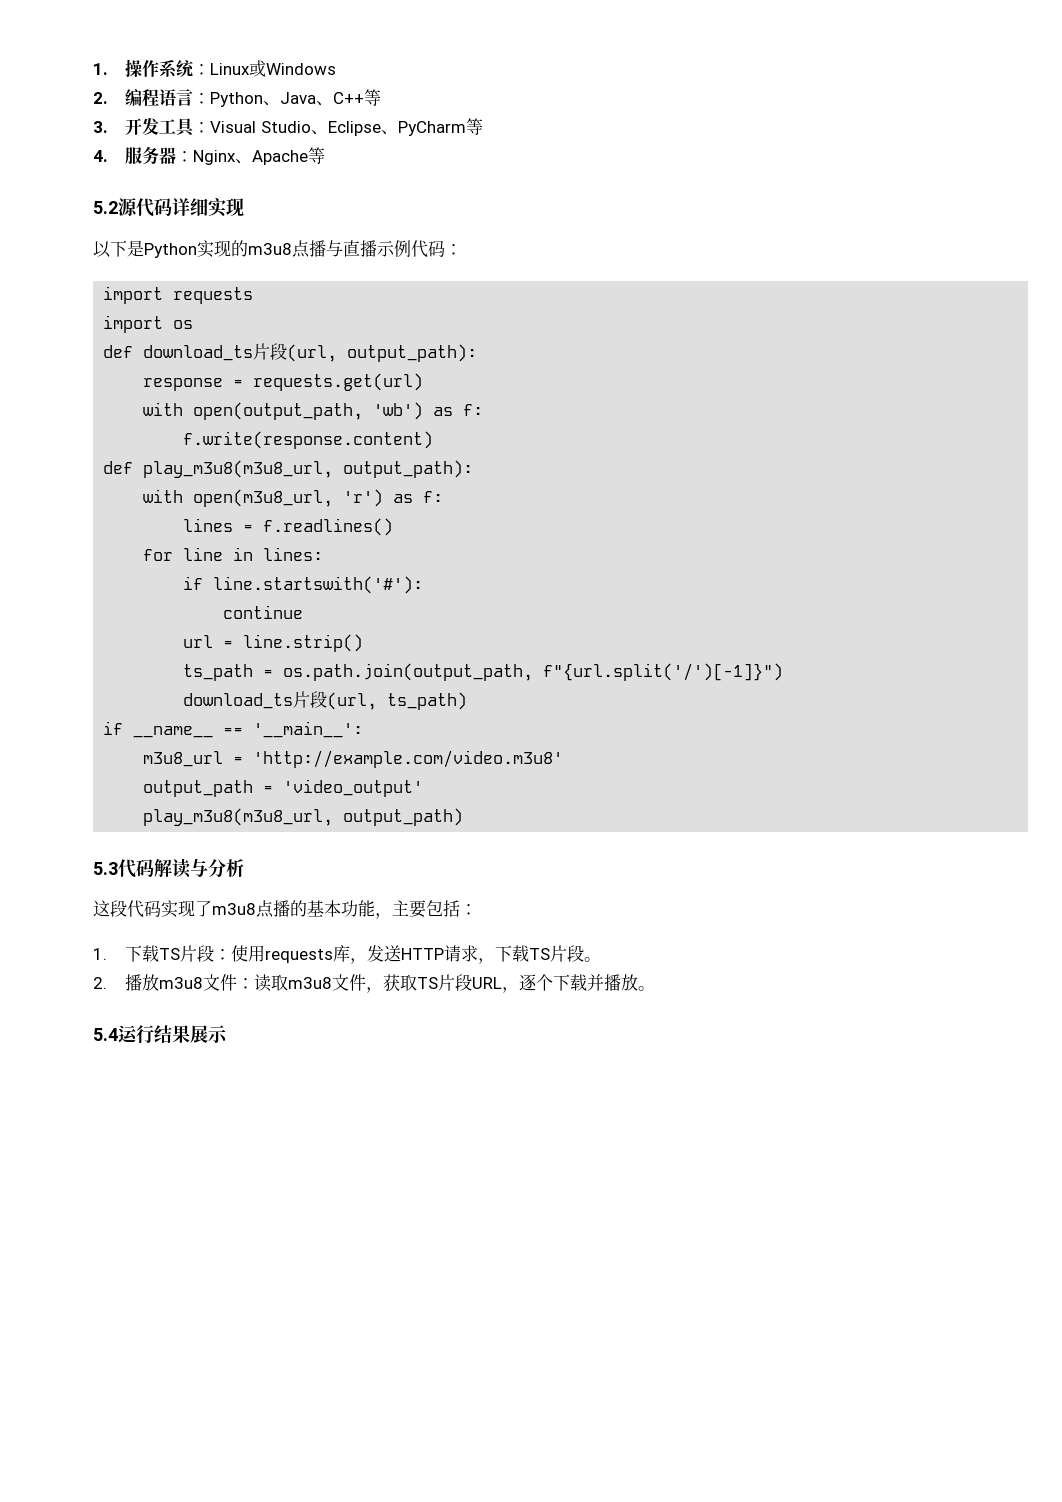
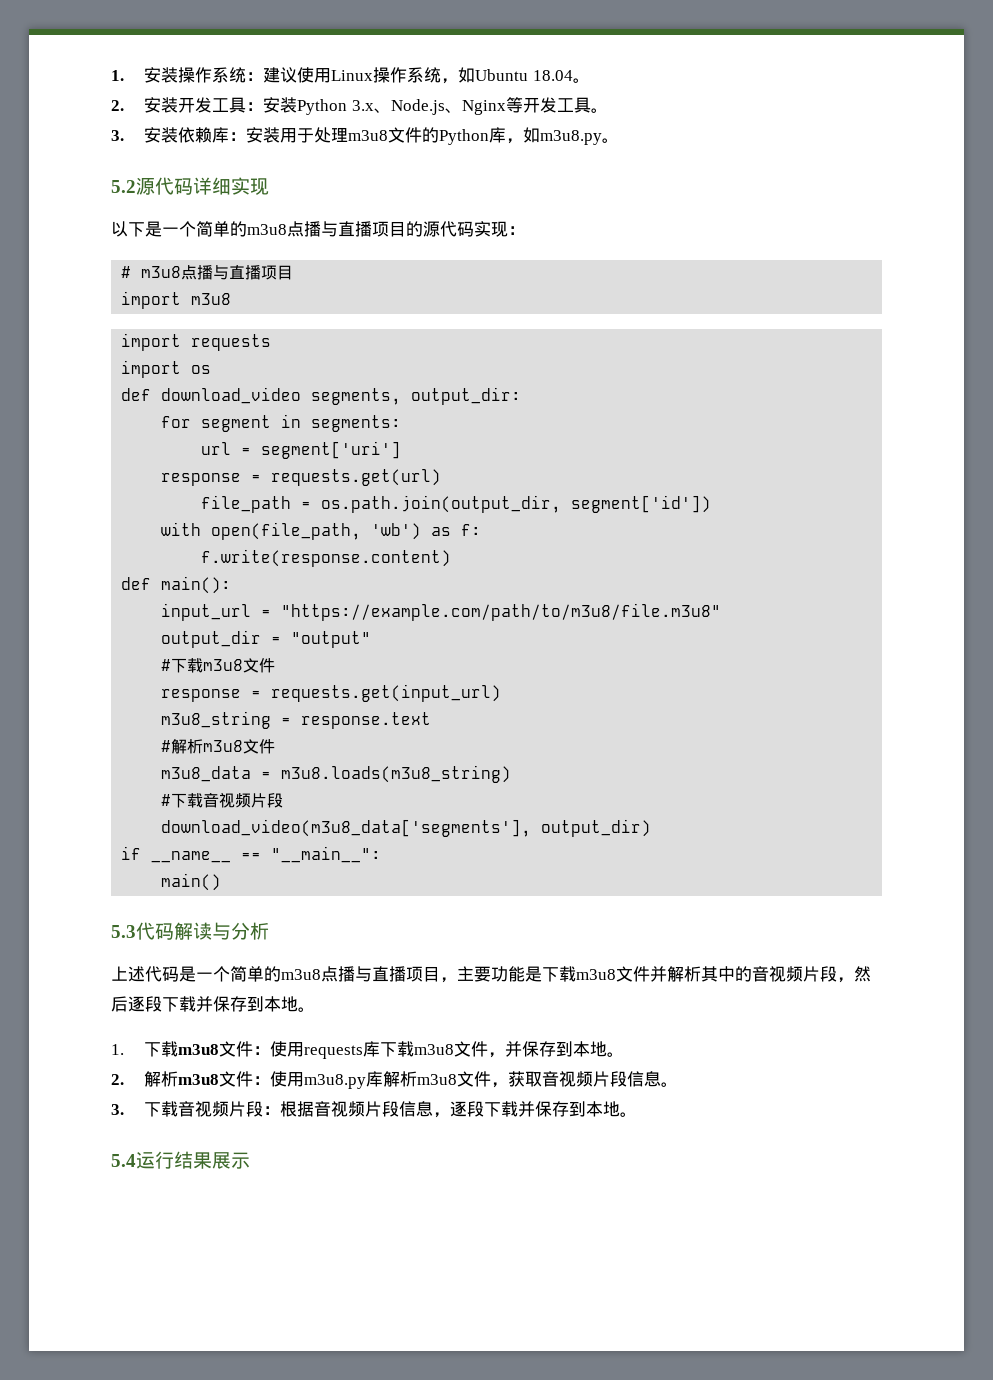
- 1.操作系统：Linux或Windows
- 2.编程语言：Python、Java、C++等
- 3.开发工具：Visual Studio、Eclipse、PyCharm等
- 4.服务器：Nginx、Apache等
+ 1.安装操作系统：建议使用Linux操作系统，如Ubuntu 18.04。
+ 2.安装开发工具：安装Python 3.x、Node.js、Nginx等开发工具。
+ 3.安装依赖库：安装用于处理m3u8文件的Python库，如m3u8.py。
- 以下是Python实现的m3u8点播与直播示例代码：
+ 以下是一个简单的m3u8点播与直播项目的源代码实现：
+ # m3u8点播与直播项目
+ import m3u8
- def download_ts片段(url, output_path):
+ def download_video segments, output_dir:
+ for segment in segments:
+ url = segment['uri']
- with open(output_path, 'wb') as f:
+ file_path = os.path.join(output_dir, segment['id'])
+ with open(file_path, 'wb') as f:
- def play_m3u8(m3u8_url, output_path):
- with open(m3u8_url, 'r') as f:
- lines = f.readlines()
- for line in lines:
- if line.startswith('#'):
- continue
- url = line.strip()
- ts_path = os.path.join(output_path, f"{url.split('/')[-1]}")
- download_ts片段(url, ts_path)
+ def main():
+ input_url = "https://example.com/path/to/m3u8/file.m3u8"
+ output_dir = "output"
+ #下载m3u8文件
+ response = requests.get(input_url)
+ m3u8_string = response.text
+ #解析m3u8文件
+ m3u8_data = m3u8.loads(m3u8_string)
+ #下载音视频片段
+ download_video(m3u8_data['segments'], output_dir)
- if __name__ == '__main__':
- m3u8_url = 'http://example.com/video.m3u8'
- output_path = 'video_output'
- play_m3u8(m3u8_url, output_path)
+ if __name__ == "__main__":
+ main()
- 这段代码实现了m3u8点播的基本功能，主要包括：
+ 上述代码是一个简单的m3u8点播与直播项目，主要功能是下载m3u8文件并解析其中的音视频片段，然后逐段下载并保存到本地。
- 1.下载TS片段：使用requests库，发送HTTP请求，下载TS片段。
- 2.播放m3u8文件：读取m3u8文件，获取TS片段URL，逐个下载并播放。
+ 1.下载m3u8文件：使用requests库下载m3u8文件，并保存到本地。
+ 2.解析m3u8文件：使用m3u8.py库解析m3u8文件，获取音视频片段信息。
+ 3.下载音视频片段：根据音视频片段信息，逐段下载并保存到本地。

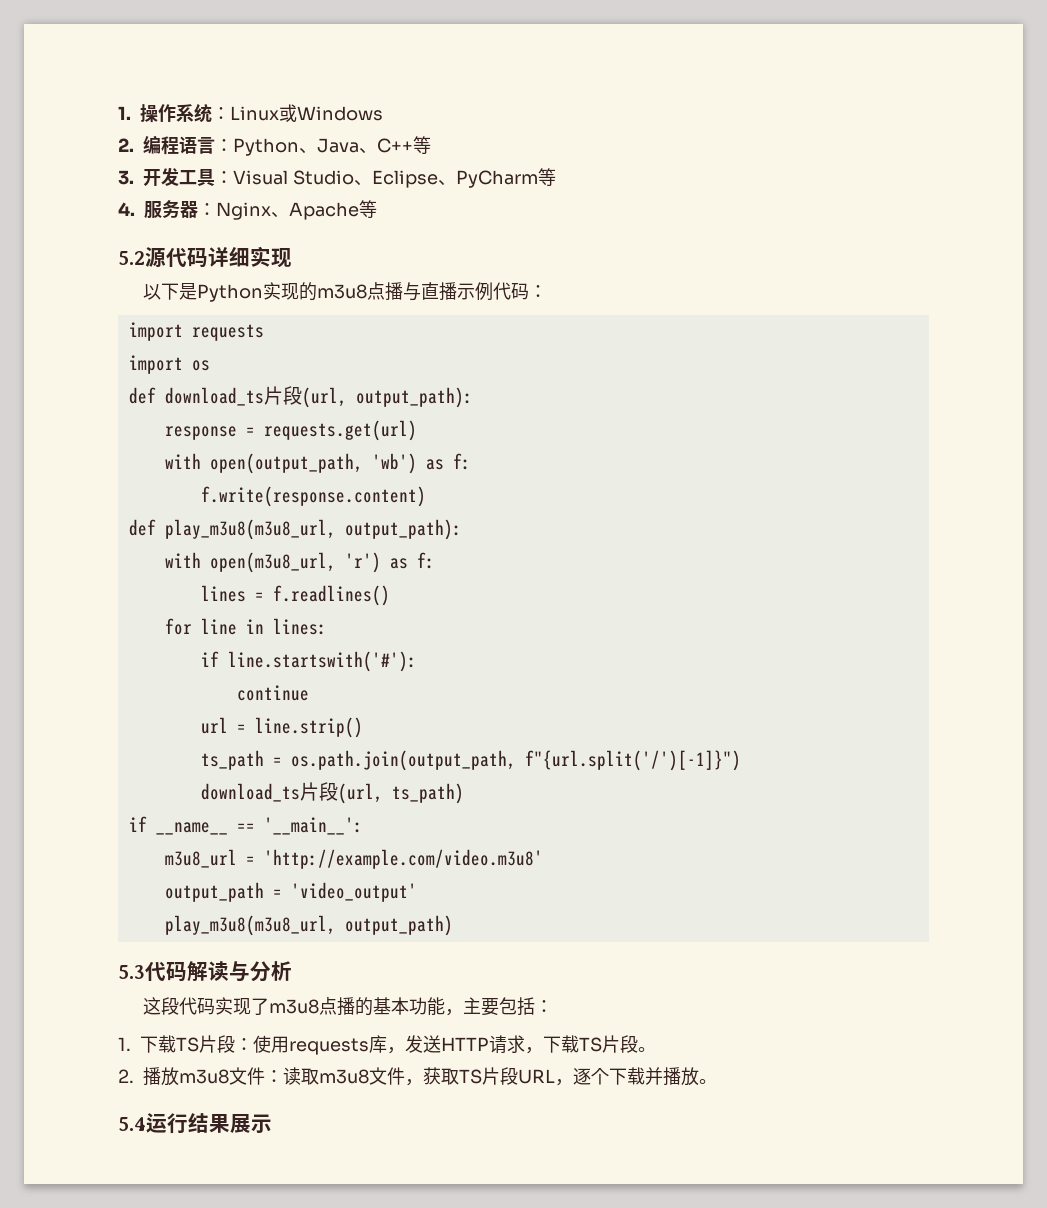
- 1.安装操作系统：建议使用Linux操作系统，如Ubuntu 18.04。
- 2.安装开发工具：安装Python 3.x、Node.js、Nginx等开发工具。
- 3.安装依赖库：安装用于处理m3u8文件的Python库，如m3u8.py。
+ 1.操作系统：Linux或Windows
+ 2.编程语言：Python、Java、C++等
+ 3.开发工具：Visual Studio、Eclipse、PyCharm等
+ 4.服务器：Nginx、Apache等
- 以下是一个简单的m3u8点播与直播项目的源代码实现：
- # m3u8点播与直播项目
- import m3u8
+ 以下是Python实现的m3u8点播与直播示例代码：
- def download_video segments, output_dir:
- for segment in segments:
- url = segment['uri']
+ def download_ts片段(url, output_path):
- file_path = os.path.join(output_dir, segment['id'])
- with open(file_path, 'wb') as f:
+ with open(output_path, 'wb') as f:
- def main():
- input_url = "https://example.com/path/to/m3u8/file.m3u8"
- output_dir = "output"
- #下载m3u8文件
- response = requests.get(input_url)
- m3u8_string = response.text
- #解析m3u8文件
- m3u8_data = m3u8.loads(m3u8_string)
- #下载音视频片段
- download_video(m3u8_data['segments'], output_dir)
+ def play_m3u8(m3u8_url, output_path):
+ with open(m3u8_url, 'r') as f:
+ lines = f.readlines()
+ for line in lines:
+ if line.startswith('#'):
+ continue
+ url = line.strip()
+ ts_path = os.path.join(output_path, f"{url.split('/')[-1]}")
+ download_ts片段(url, ts_path)
- if __name__ == "__main__":
- main()
+ if __name__ == '__main__':
+ m3u8_url = 'http://example.com/video.m3u8'
+ output_path = 'video_output'
+ play_m3u8(m3u8_url, output_path)
- 上述代码是一个简单的m3u8点播与直播项目，主要功能是下载m3u8文件并解析其中的音视频片段，然后逐段下载并保存到本地。
+ 这段代码实现了m3u8点播的基本功能，主要包括：
- 1.下载m3u8文件：使用requests库下载m3u8文件，并保存到本地。
- 2.解析m3u8文件：使用m3u8.py库解析m3u8文件，获取音视频片段信息。
- 3.下载音视频片段：根据音视频片段信息，逐段下载并保存到本地。
+ 1.下载TS片段：使用requests库，发送HTTP请求，下载TS片段。
+ 2.播放m3u8文件：读取m3u8文件，获取TS片段URL，逐个下载并播放。

